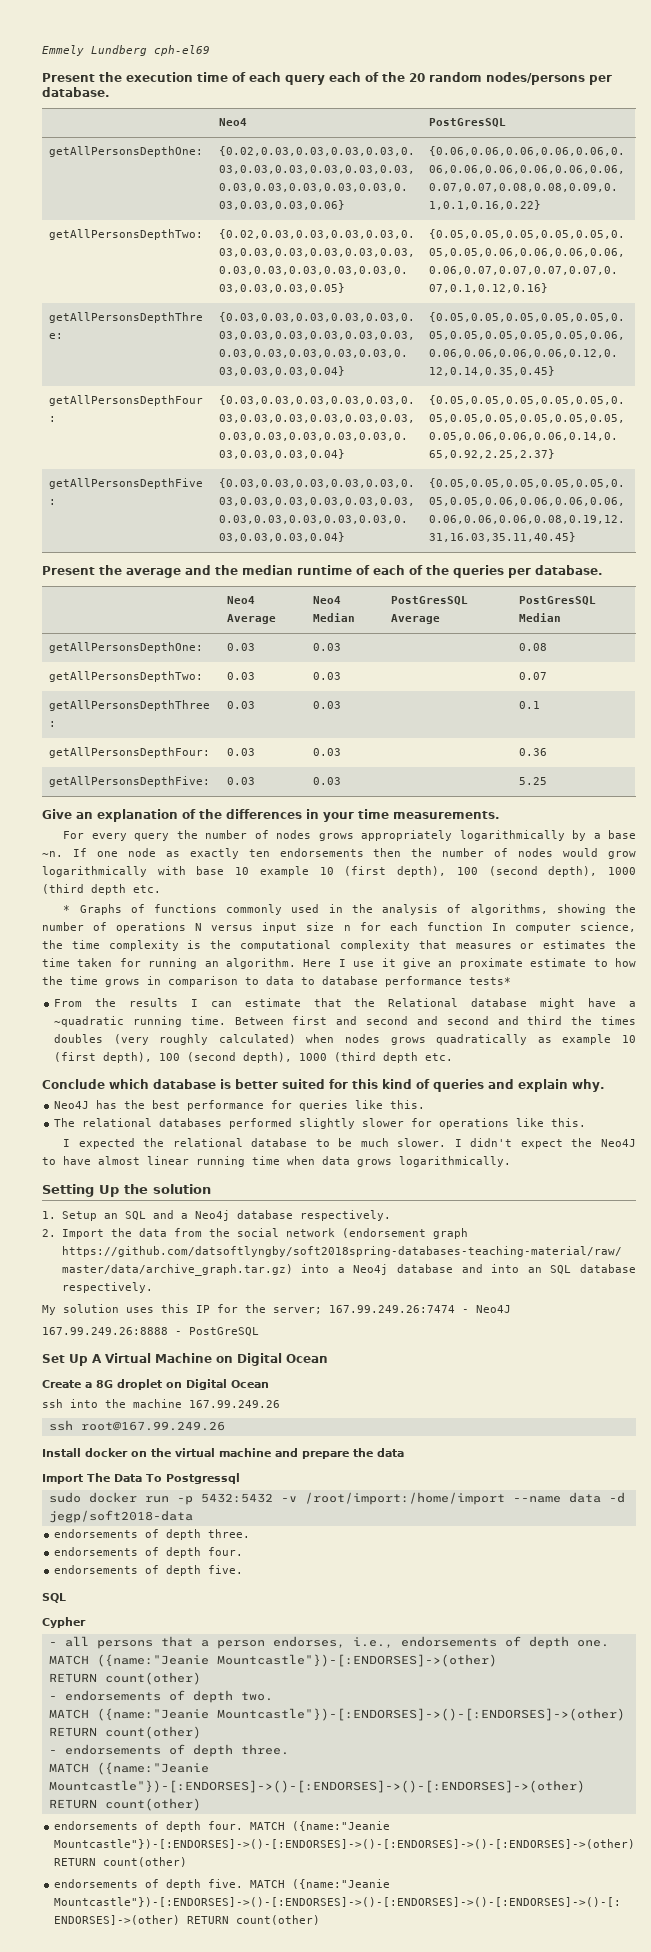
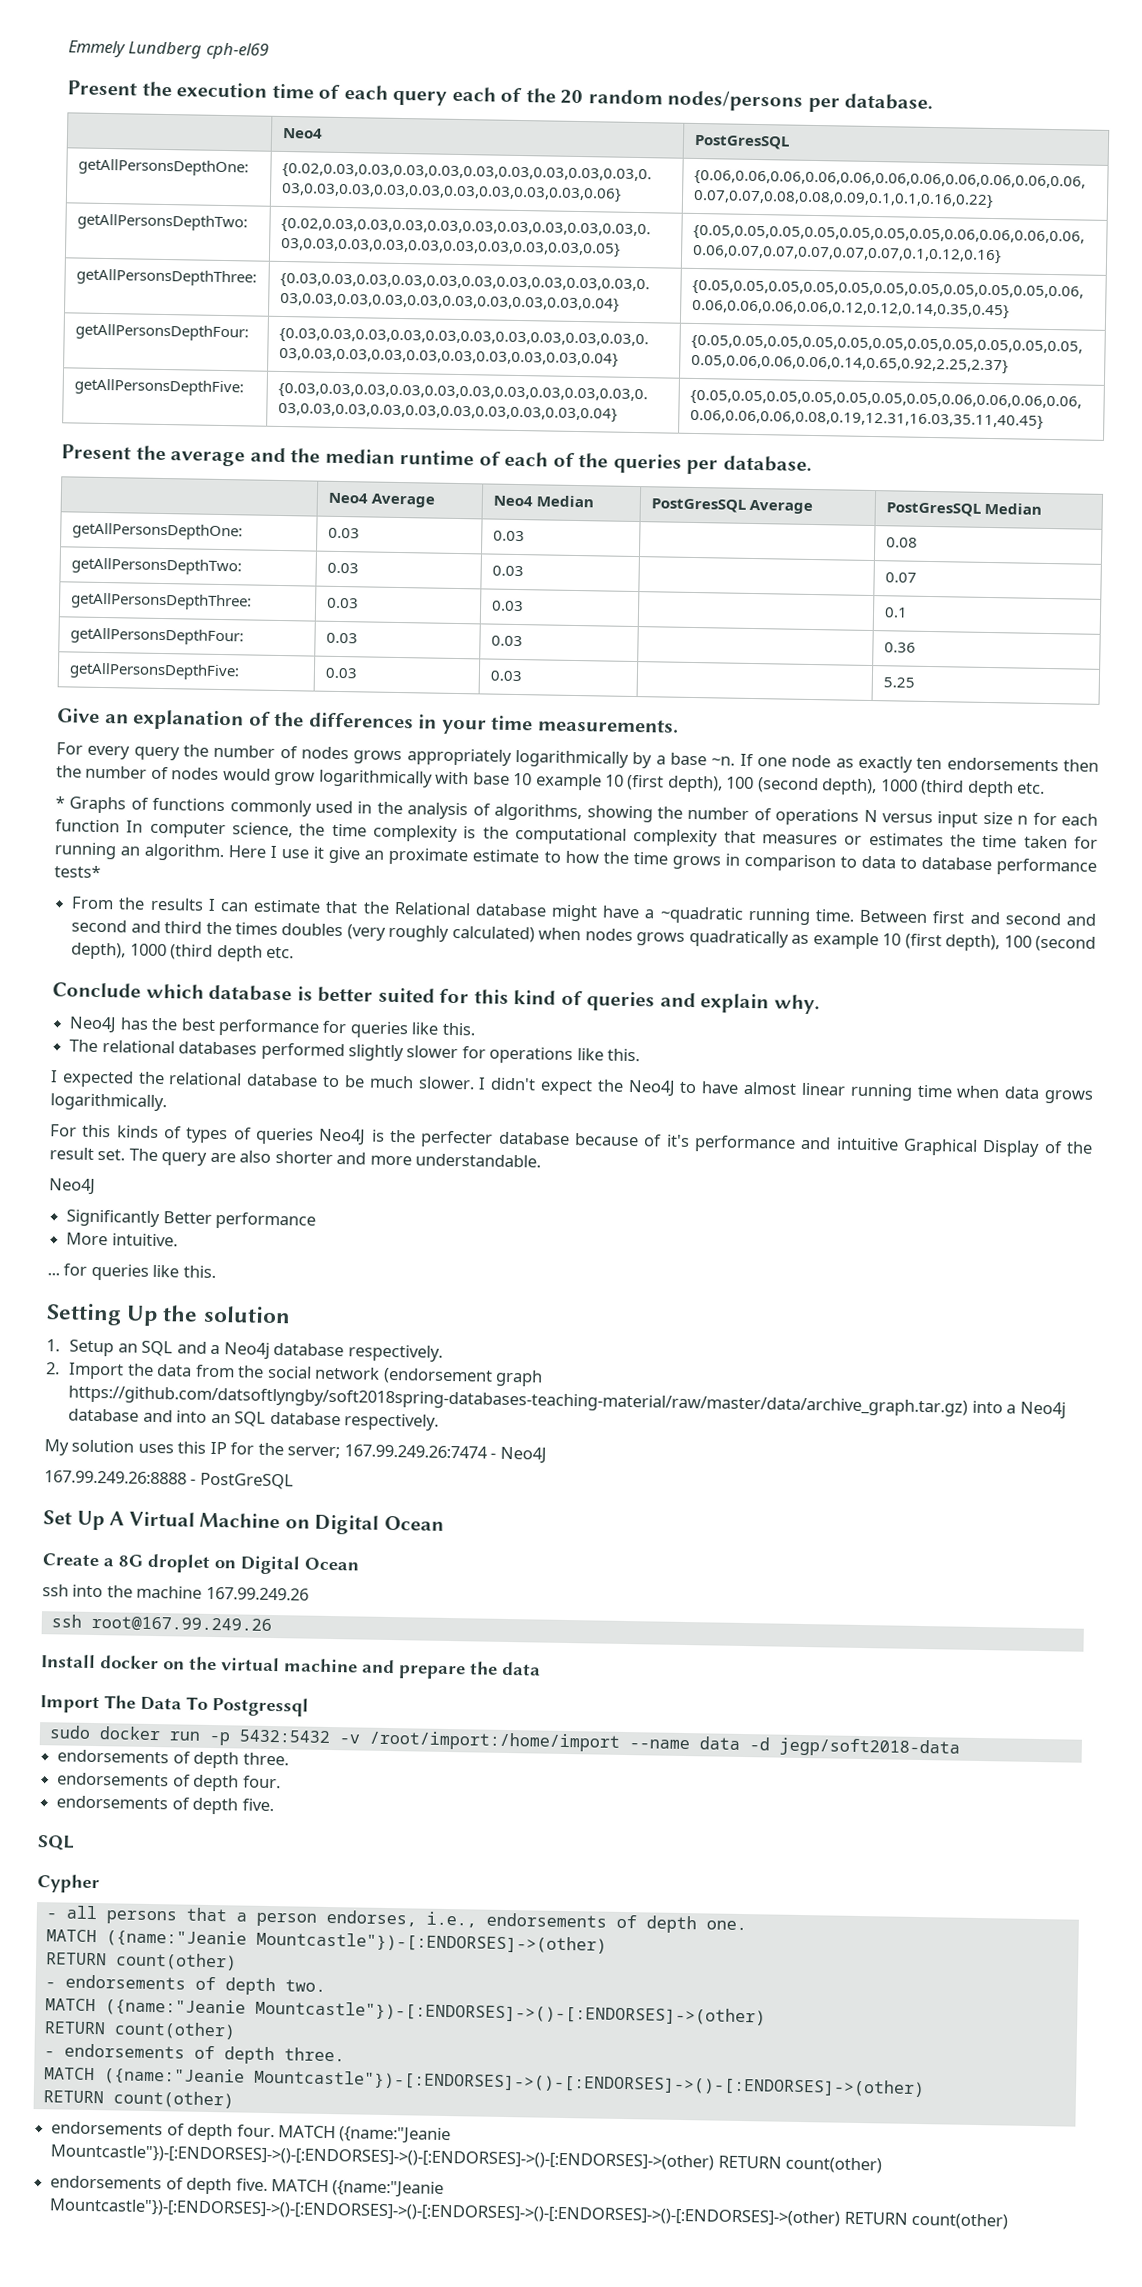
+ For this kinds of types of queries Neo4J is the perfecter database because of it's performance and intuitive Graphical Display of the result set. The query are also shorter and more understandable.
+ Neo4J
+ Significantly Better performance
+ More intuitive.
+ ... for queries like this.

